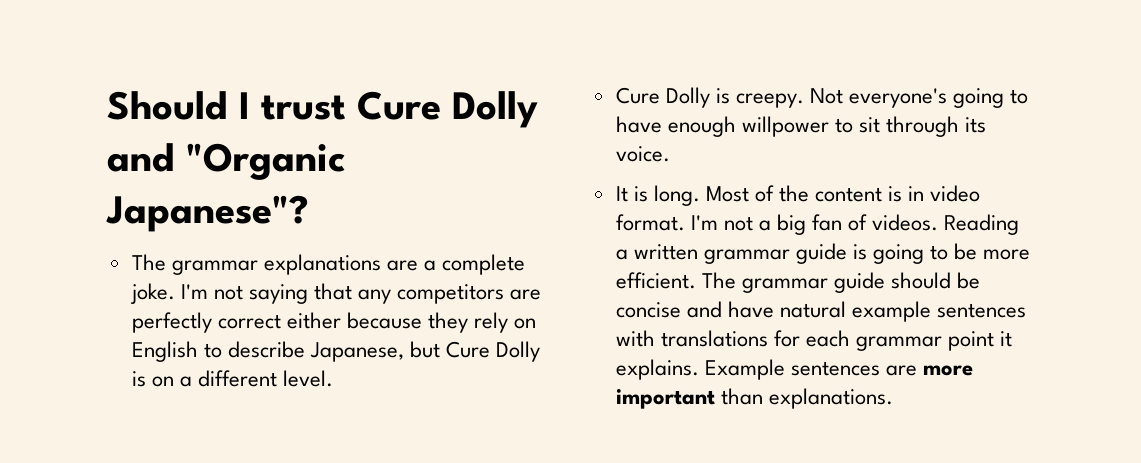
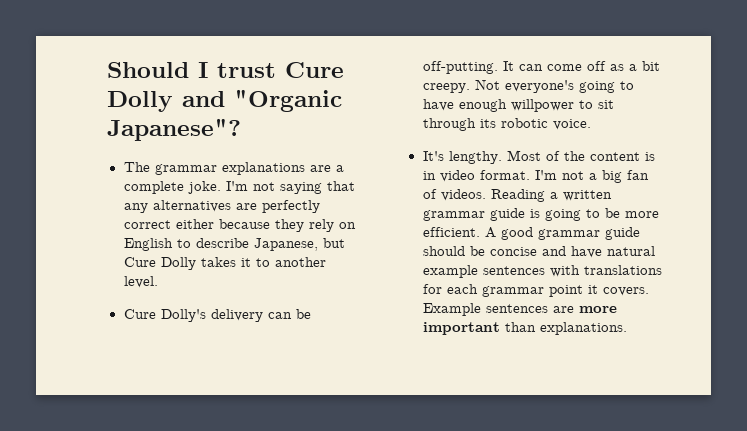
- I'm not saying that any competitors are perfectly correct either because they rely on English to describe Japanese, but Cure Dolly is on a different level.
- Cure Dolly is creepy.
+ I'm not saying that any alternatives are perfectly correct either because they rely on English to describe Japanese, but Cure Dolly takes it to another level.
+ Cure Dolly's delivery can be off-putting. It can come off as a bit creepy.
- Not everyone's going to have enough willpower to sit through its voice.
+ Not everyone's going to have enough willpower to sit through its robotic voice.
- It is long.
+ It's lengthy.
- The grammar guide should be concise and have natural example sentences with translations for each grammar point it explains.
+ A good grammar guide should be concise and have natural example sentences with translations for each grammar point it covers.

